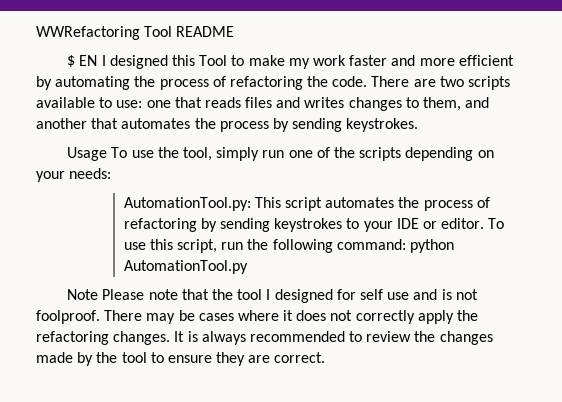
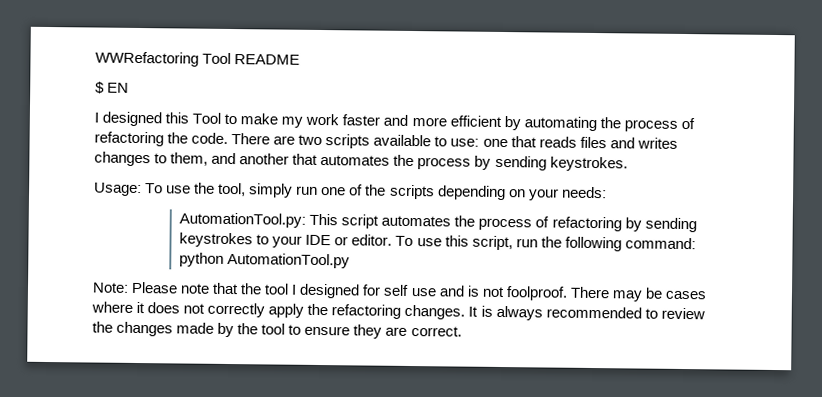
- $ EN I designed this Tool to make my work faster and more efficient by automating the process of refactoring the code.
+ $ EN
+ I designed this Tool to make my work faster and more efficient by automating the process of refactoring the code.
- Usage To use the tool, simply run one of the scripts depending on your needs:
+ Usage: To use the tool, simply run one of the scripts depending on your needs:
- Note Please note that the tool I designed for self use and is not foolproof.
+ Note: Please note that the tool I designed for self use and is not foolproof.

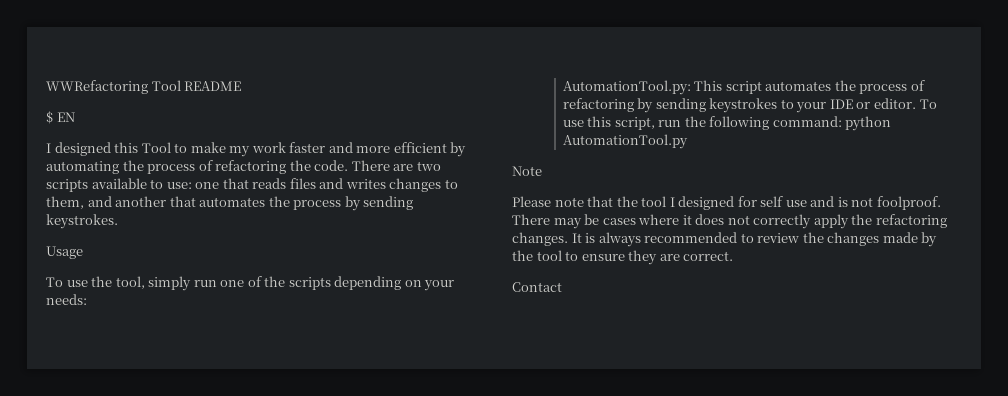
- Usage: To use the tool, simply run one of the scripts depending on your needs:
+ Usage
+ To use the tool, simply run one of the scripts depending on your needs:
- Note: Please note that the tool I designed for self use and is not foolproof.
+ Note
+ Please note that the tool I designed for self use and is not foolproof.
+ Contact

